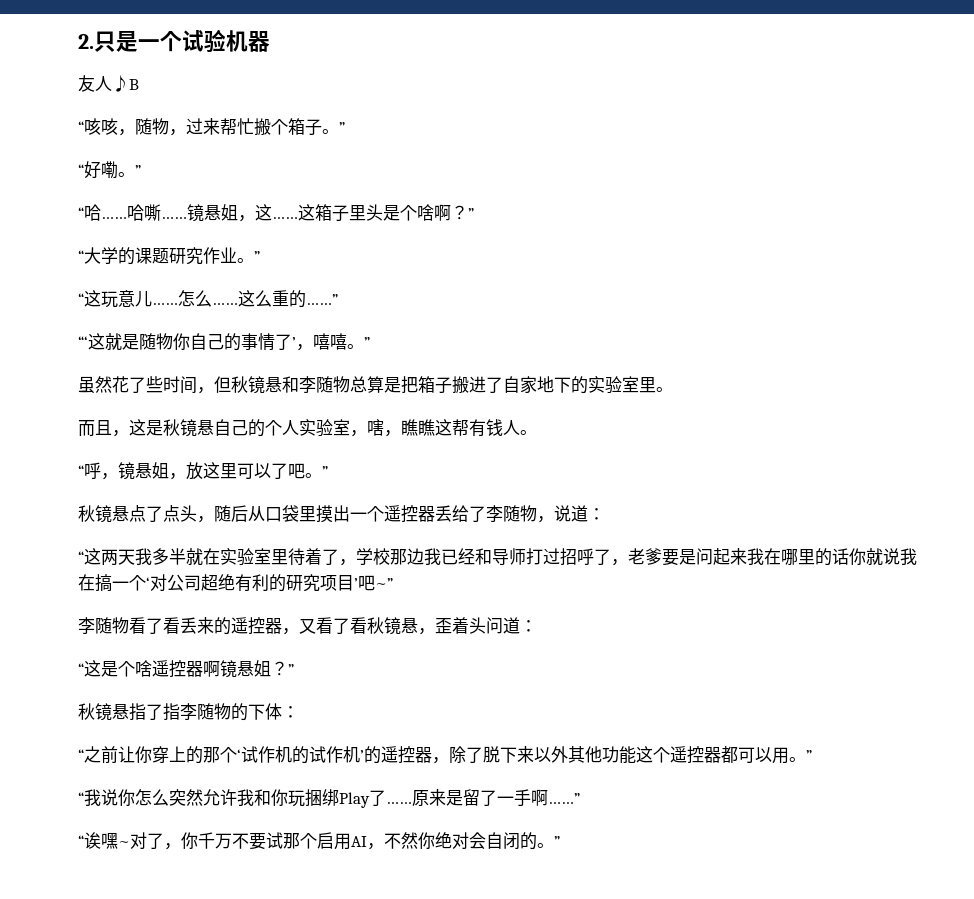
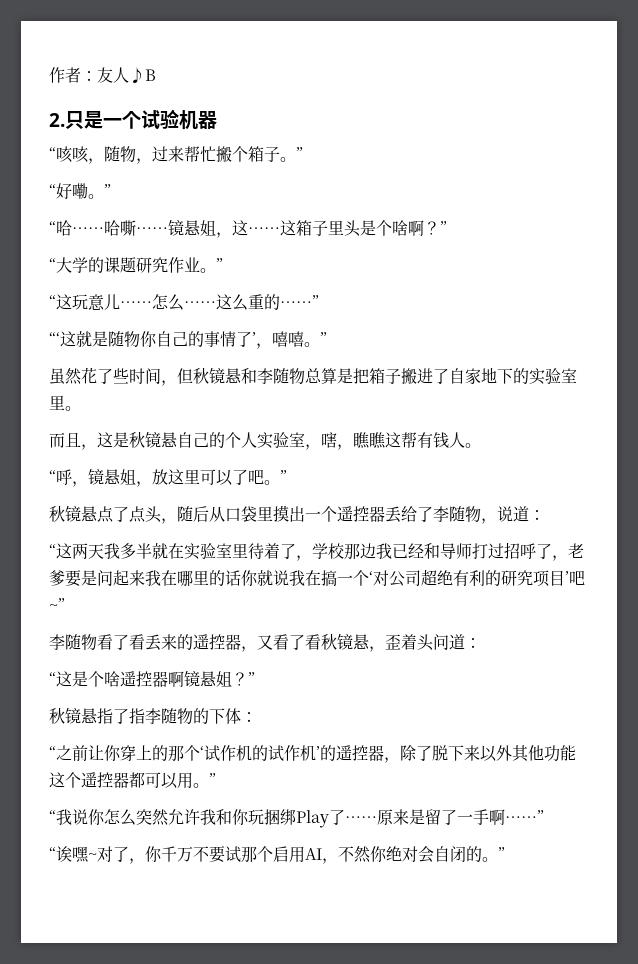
+ 作者：友人♪B
- 友人♪B

